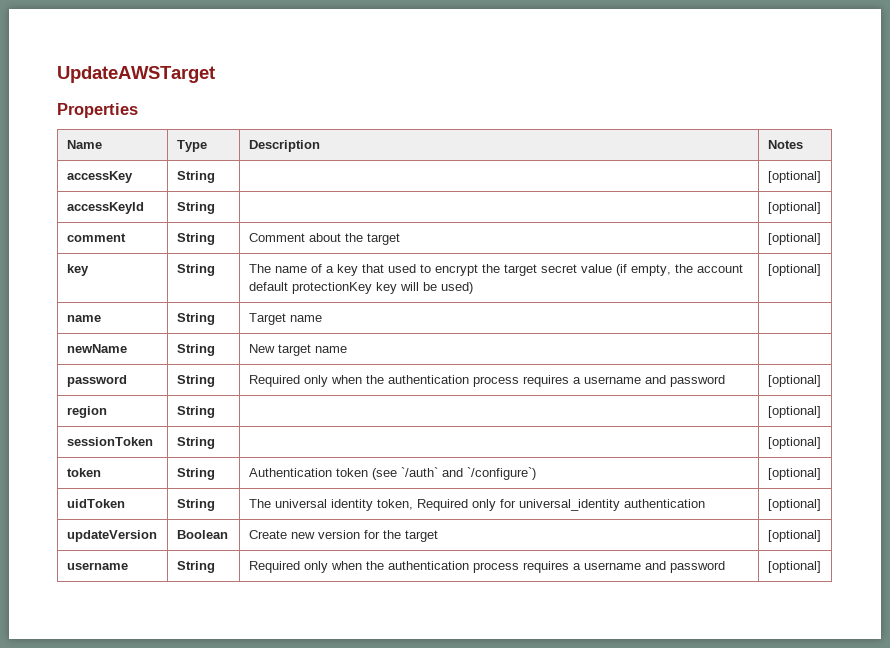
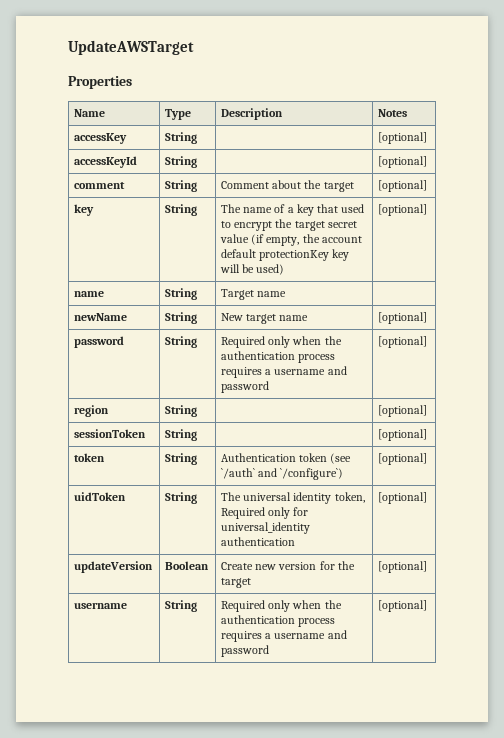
- newName | String | New target name |
+ newName | String | New target name | [optional]

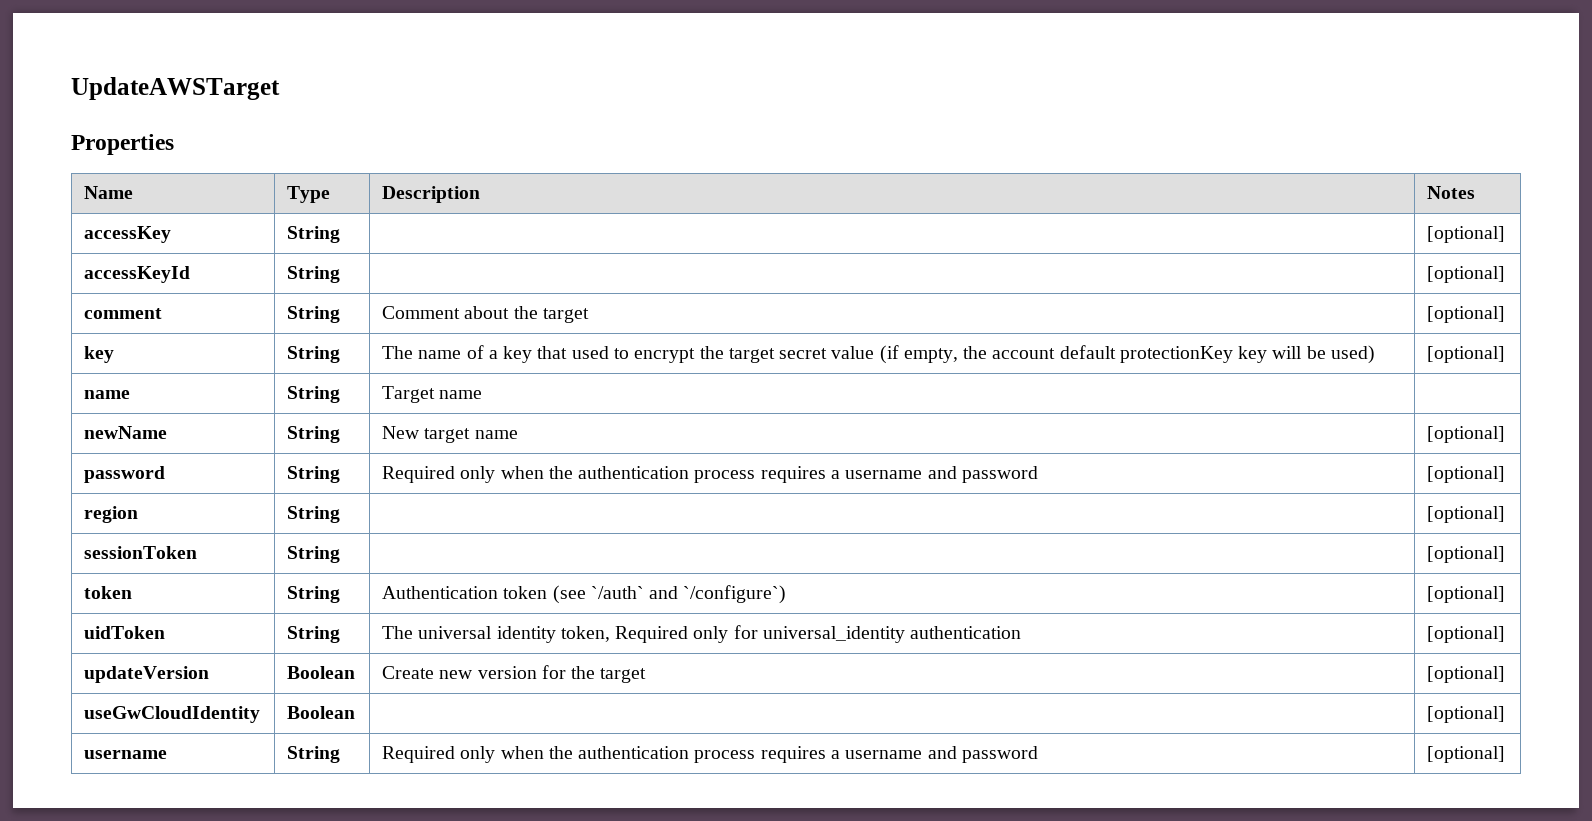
+ useGwCloudIdentity | Boolean | | [optional]

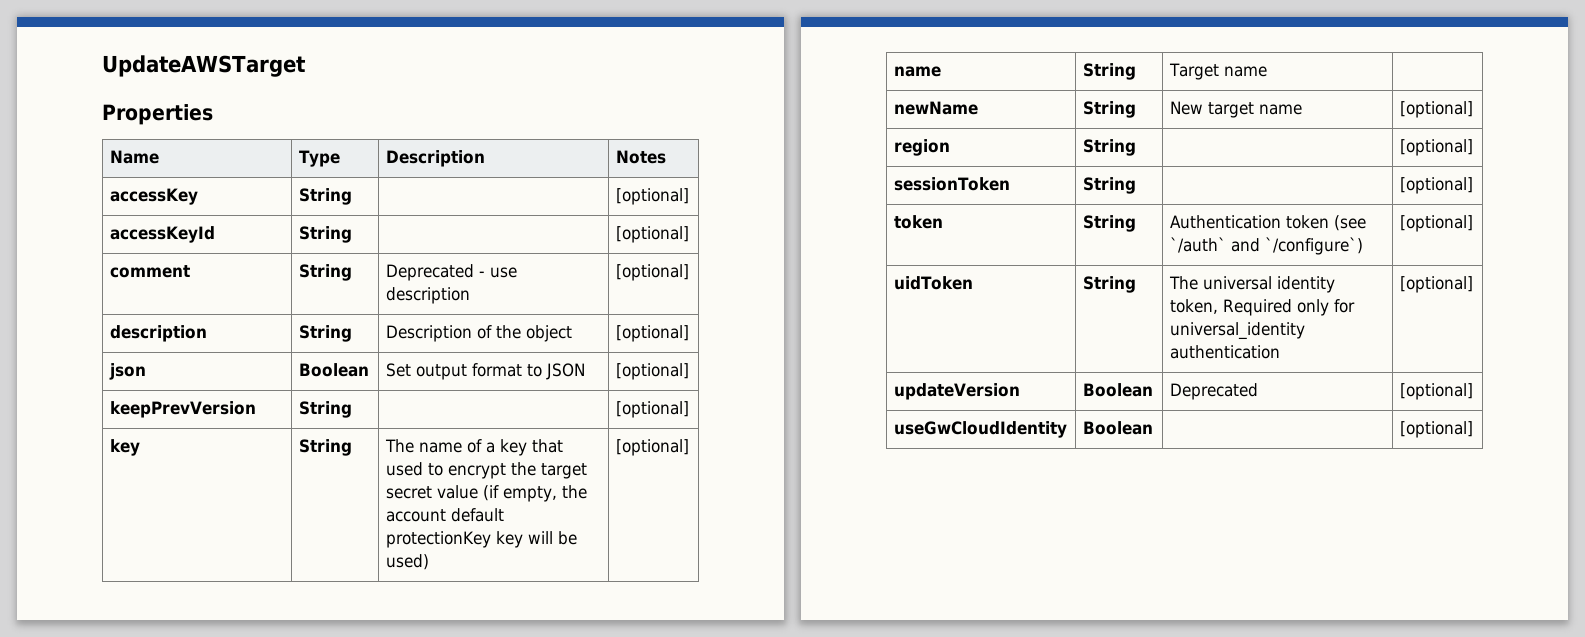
- comment | String | Comment about the target | [optional]
+ comment | String | Deprecated - use description | [optional]
+ description | String | Description of the object | [optional]
+ json | Boolean | Set output format to JSON | [optional]
+ keepPrevVersion | String | | [optional]
- password | String | Required only when the authentication process requires a username and password | [optional]
- updateVersion | Boolean | Create new version for the target | [optional]
+ updateVersion | Boolean | Deprecated | [optional]
  useGwCloudIdentity | Boolean | | [optional]
- username | String | Required only when the authentication process requires a username and password | [optional]

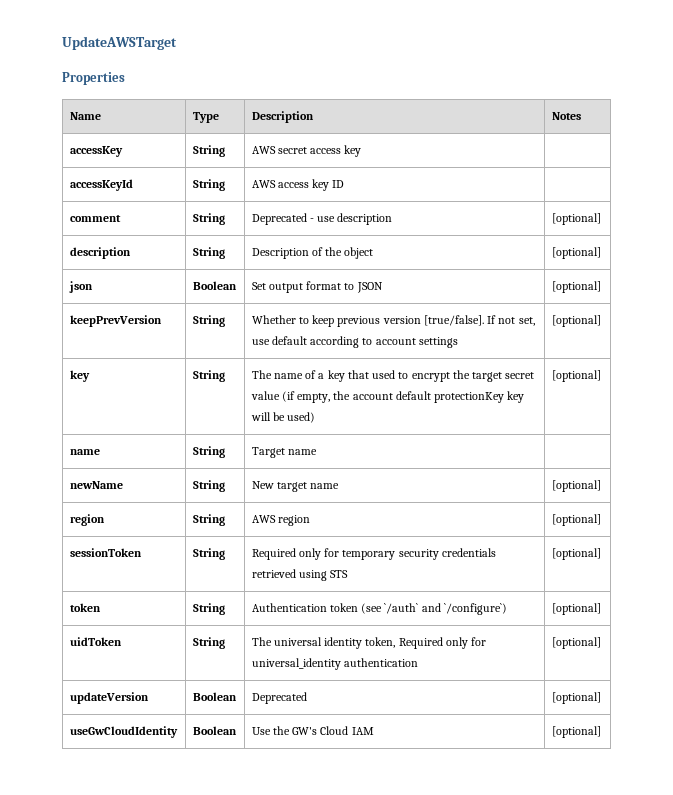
- accessKey | String | | [optional]
- accessKeyId | String | | [optional]
+ accessKey | String | AWS secret access key |
+ accessKeyId | String | AWS access key ID |
- keepPrevVersion | String | | [optional]
+ keepPrevVersion | String | Whether to keep previous version [true/false]. If not set, use default according to account settings | [optional]
- region | String | | [optional]
+ region | String | AWS region | [optional]
- sessionToken | String | | [optional]
+ sessionToken | String | Required only for temporary security credentials retrieved using STS | [optional]
- useGwCloudIdentity | Boolean | | [optional]
+ useGwCloudIdentity | Boolean | Use the GW's Cloud IAM | [optional]

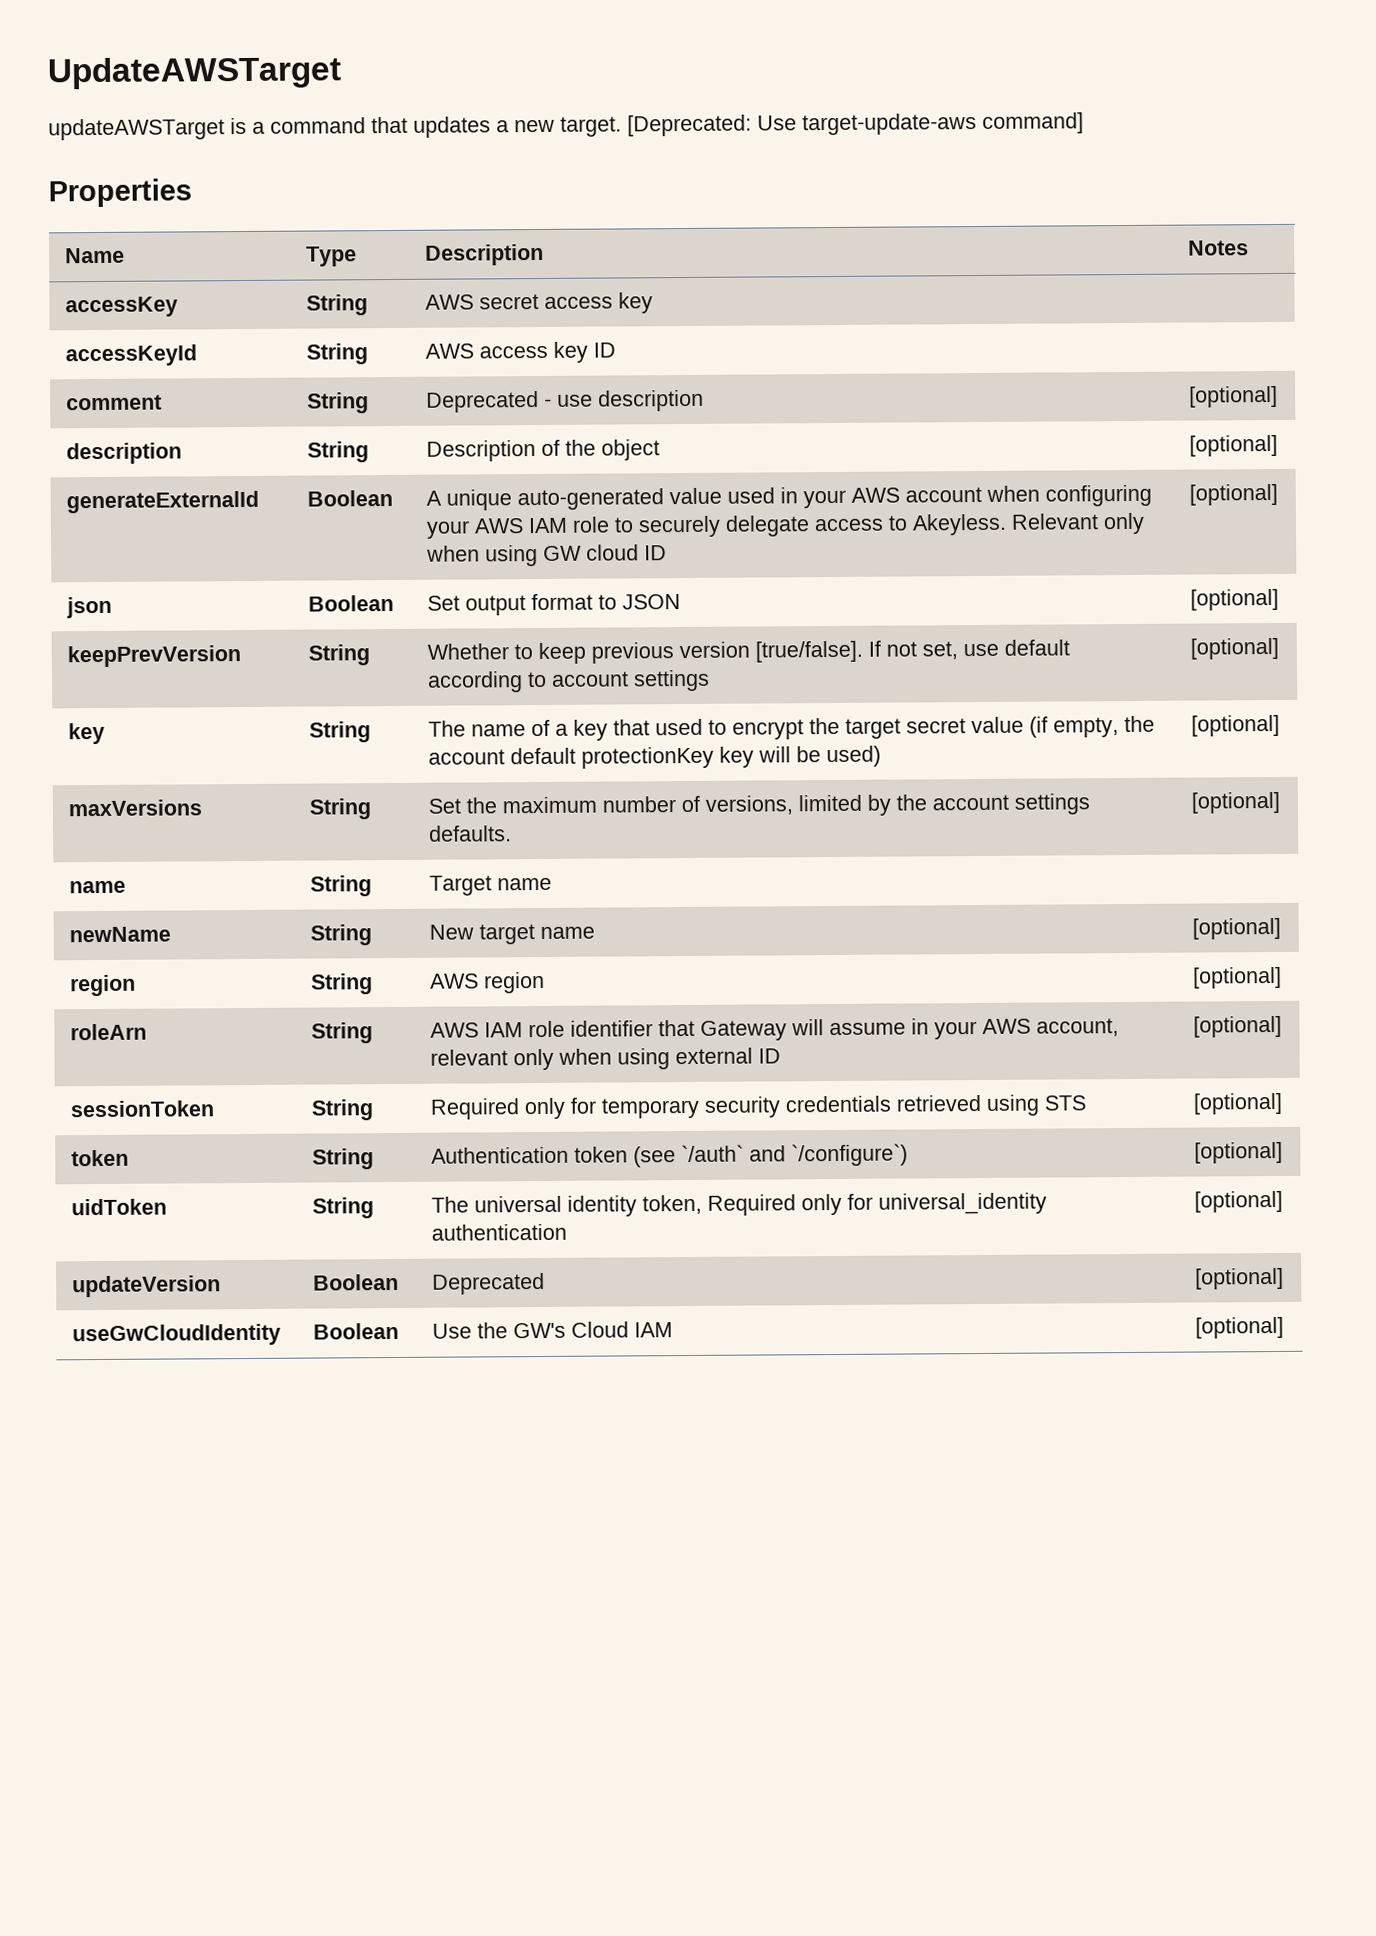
+ updateAWSTarget is a command that updates a new target. [Deprecated: Use target-update-aws command]
+ generateExternalId | Boolean | A unique auto-generated value used in your AWS account when configuring your AWS IAM role to securely delegate access to Akeyless. Relevant only when using GW cloud ID | [optional]
+ maxVersions | String | Set the maximum number of versions, limited by the account settings defaults. | [optional]
+ roleArn | String | AWS IAM role identifier that Gateway will assume in your AWS account, relevant only when using external ID | [optional]

